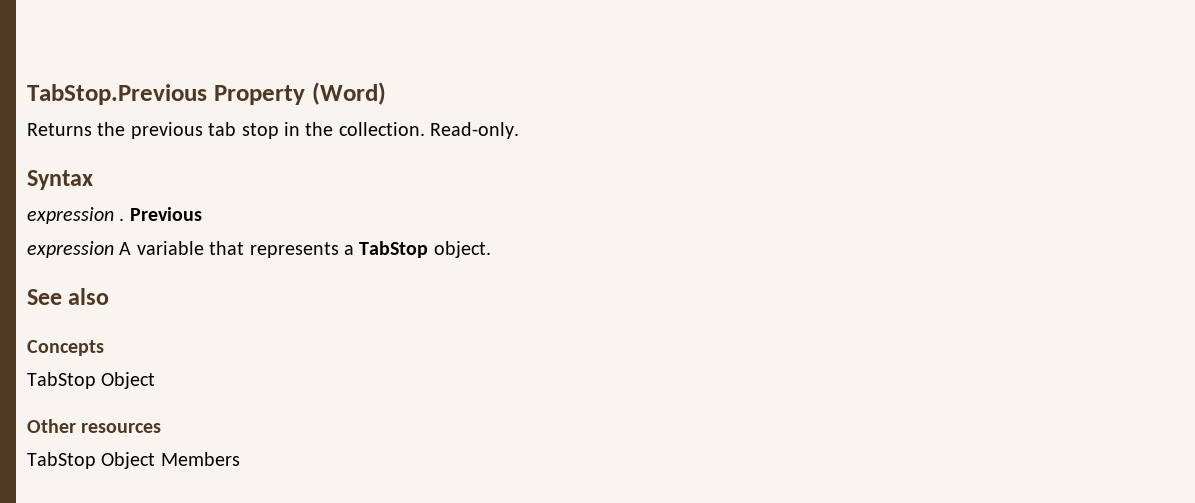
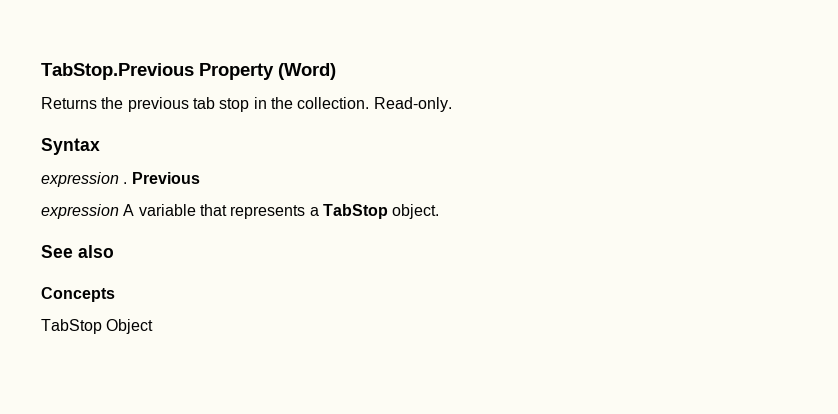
- Other resources
- TabStop Object Members

